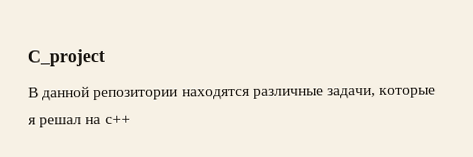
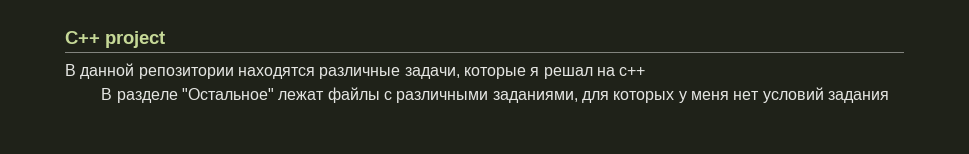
- C_project
+ C++ project
+ В разделе "Остальное" лежат файлы с различными заданиями, для которых у меня нет условий задания

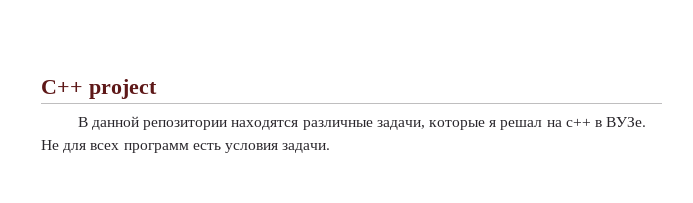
- В данной репозитории находятся различные задачи, которые я решал на c++
- В разделе "Остальное" лежат файлы с различными заданиями, для которых у меня нет условий задания
+ В данной репозитории находятся различные задачи, которые я решал на c++ в ВУЗе. Не для всех программ есть условия задачи.

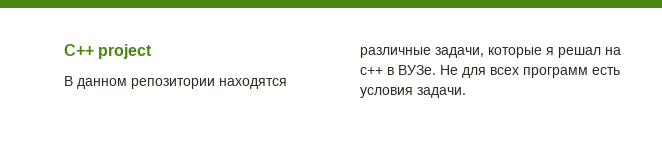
- В данной репозитории находятся различные задачи, которые я решал на c++ в ВУЗе.
+ В данном репозитории находятся различные задачи, которые я решал на c++ в ВУЗе.

